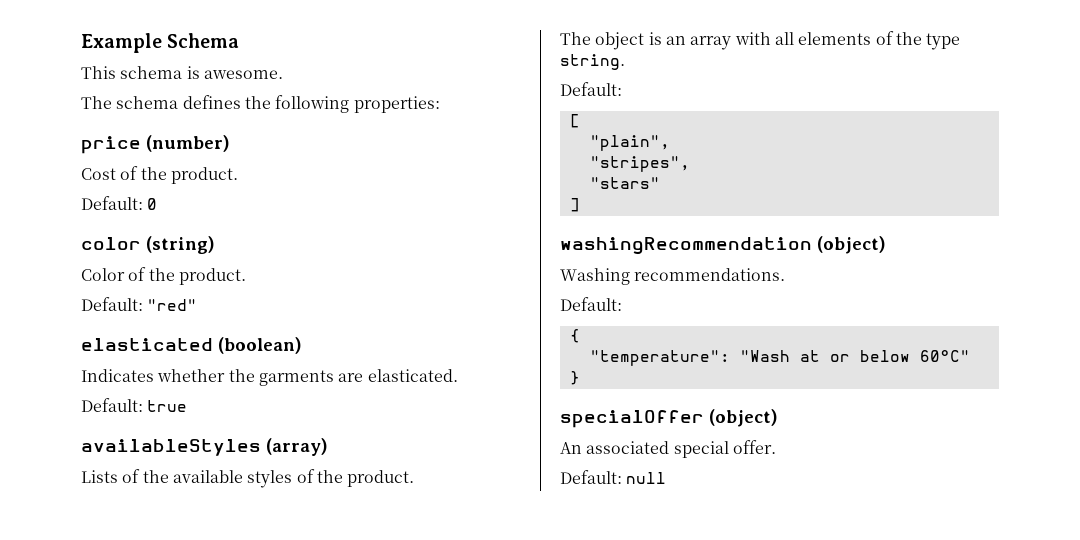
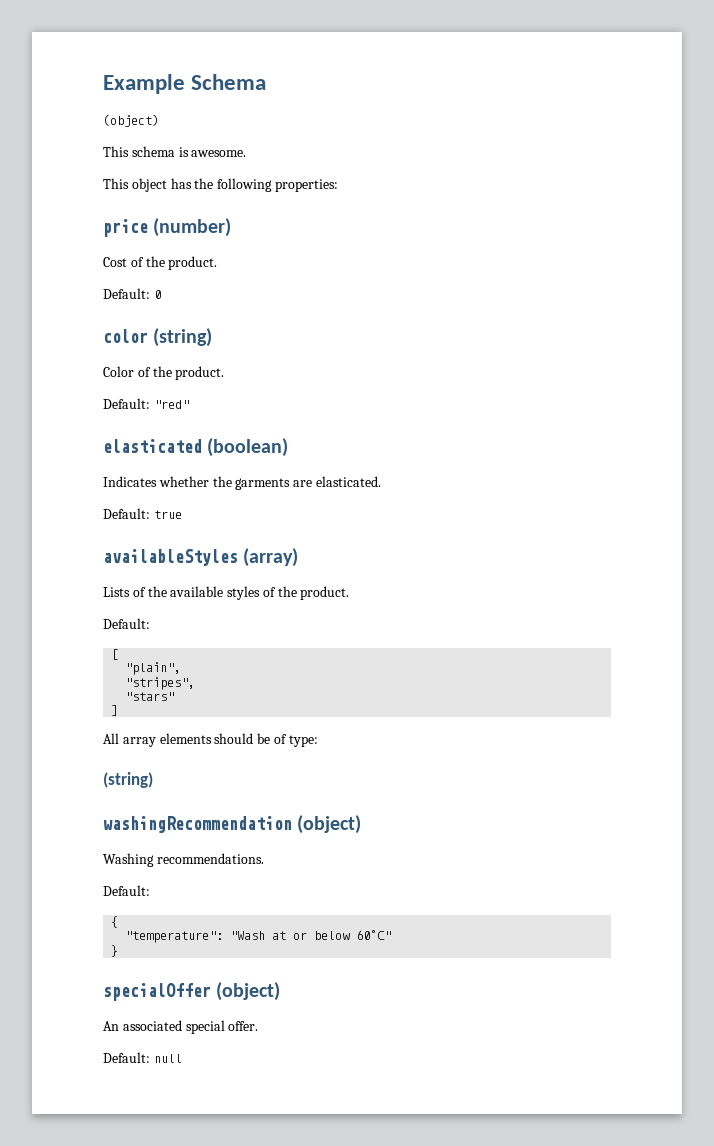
  Example Schema
+ (object)
- The schema defines the following properties:
+ This object has the following properties:
- The object is an array with all elements of the type string.
+ All array elements should be of type:
+ (string)

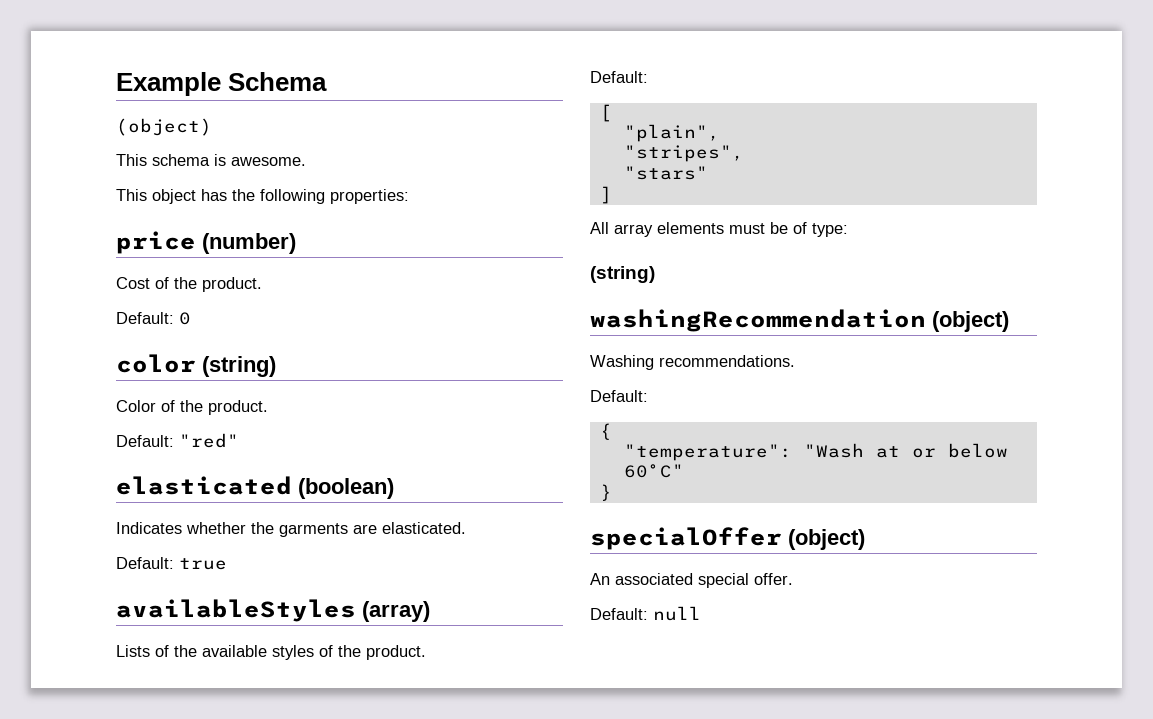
- All array elements should be of type:
+ All array elements must be of type:

